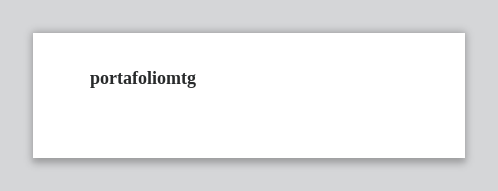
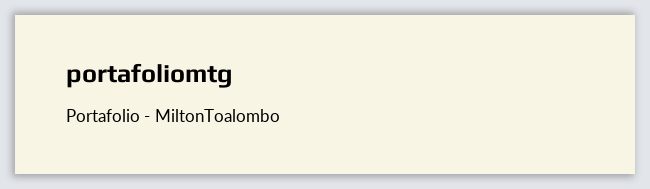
+ Portafolio - MiltonToalombo

